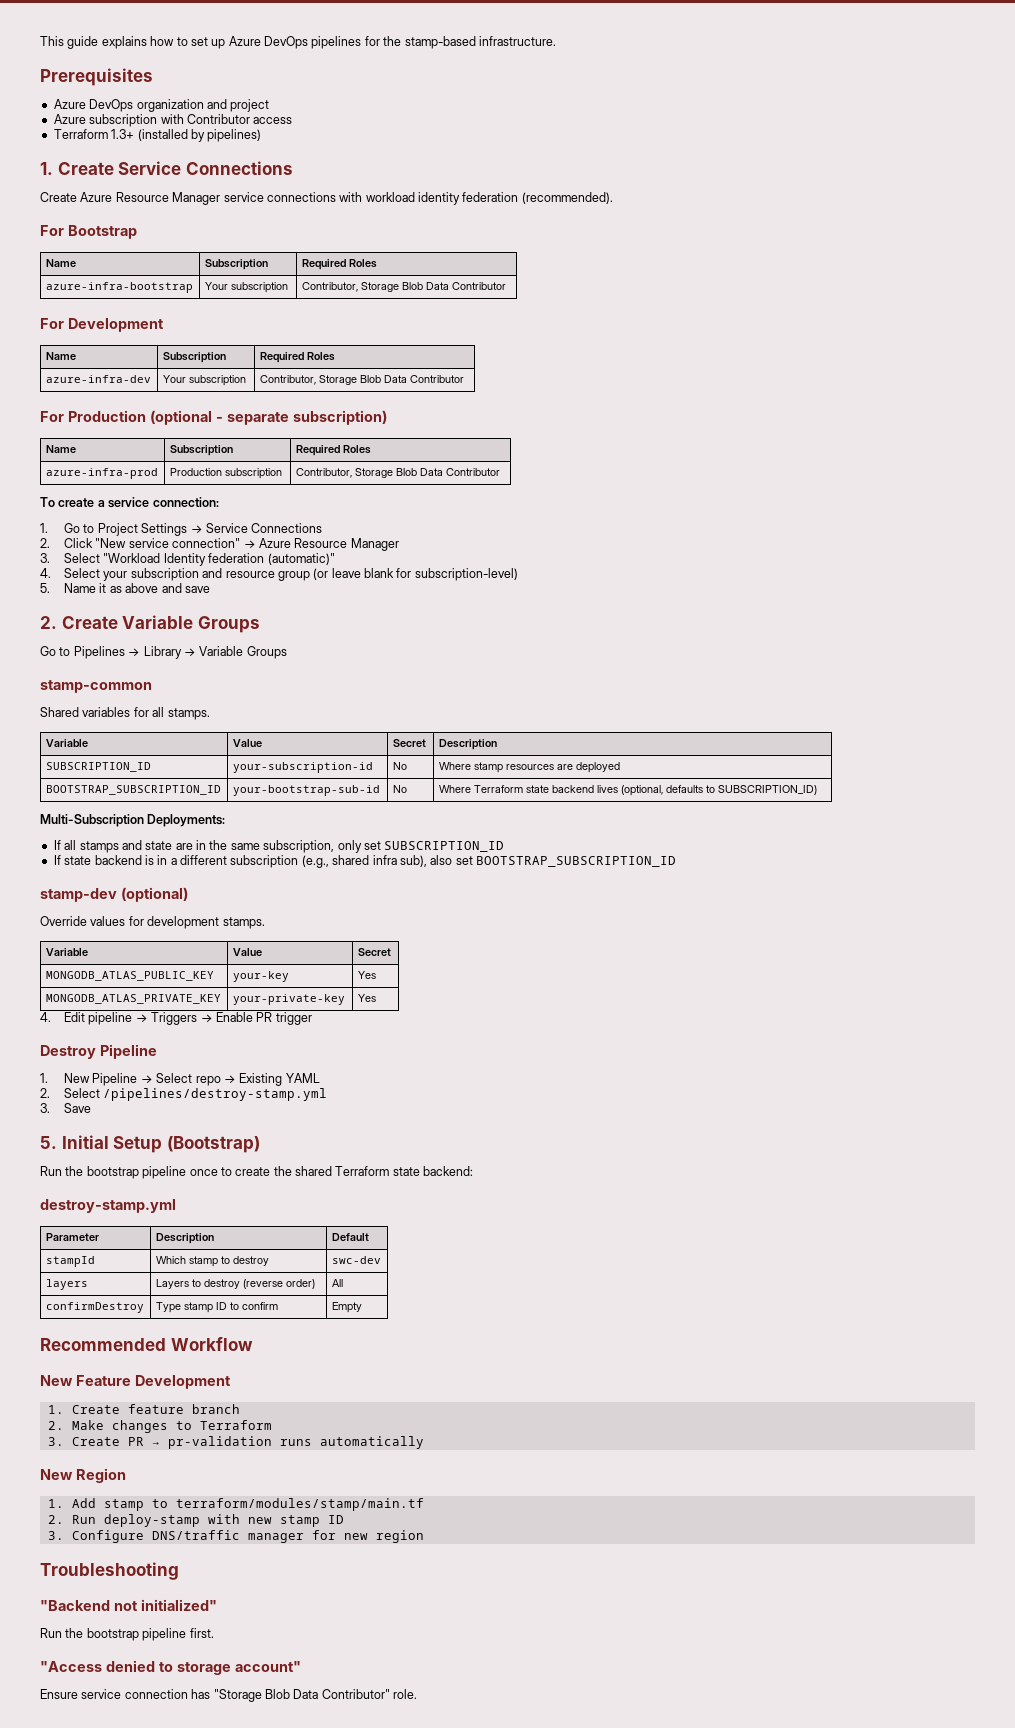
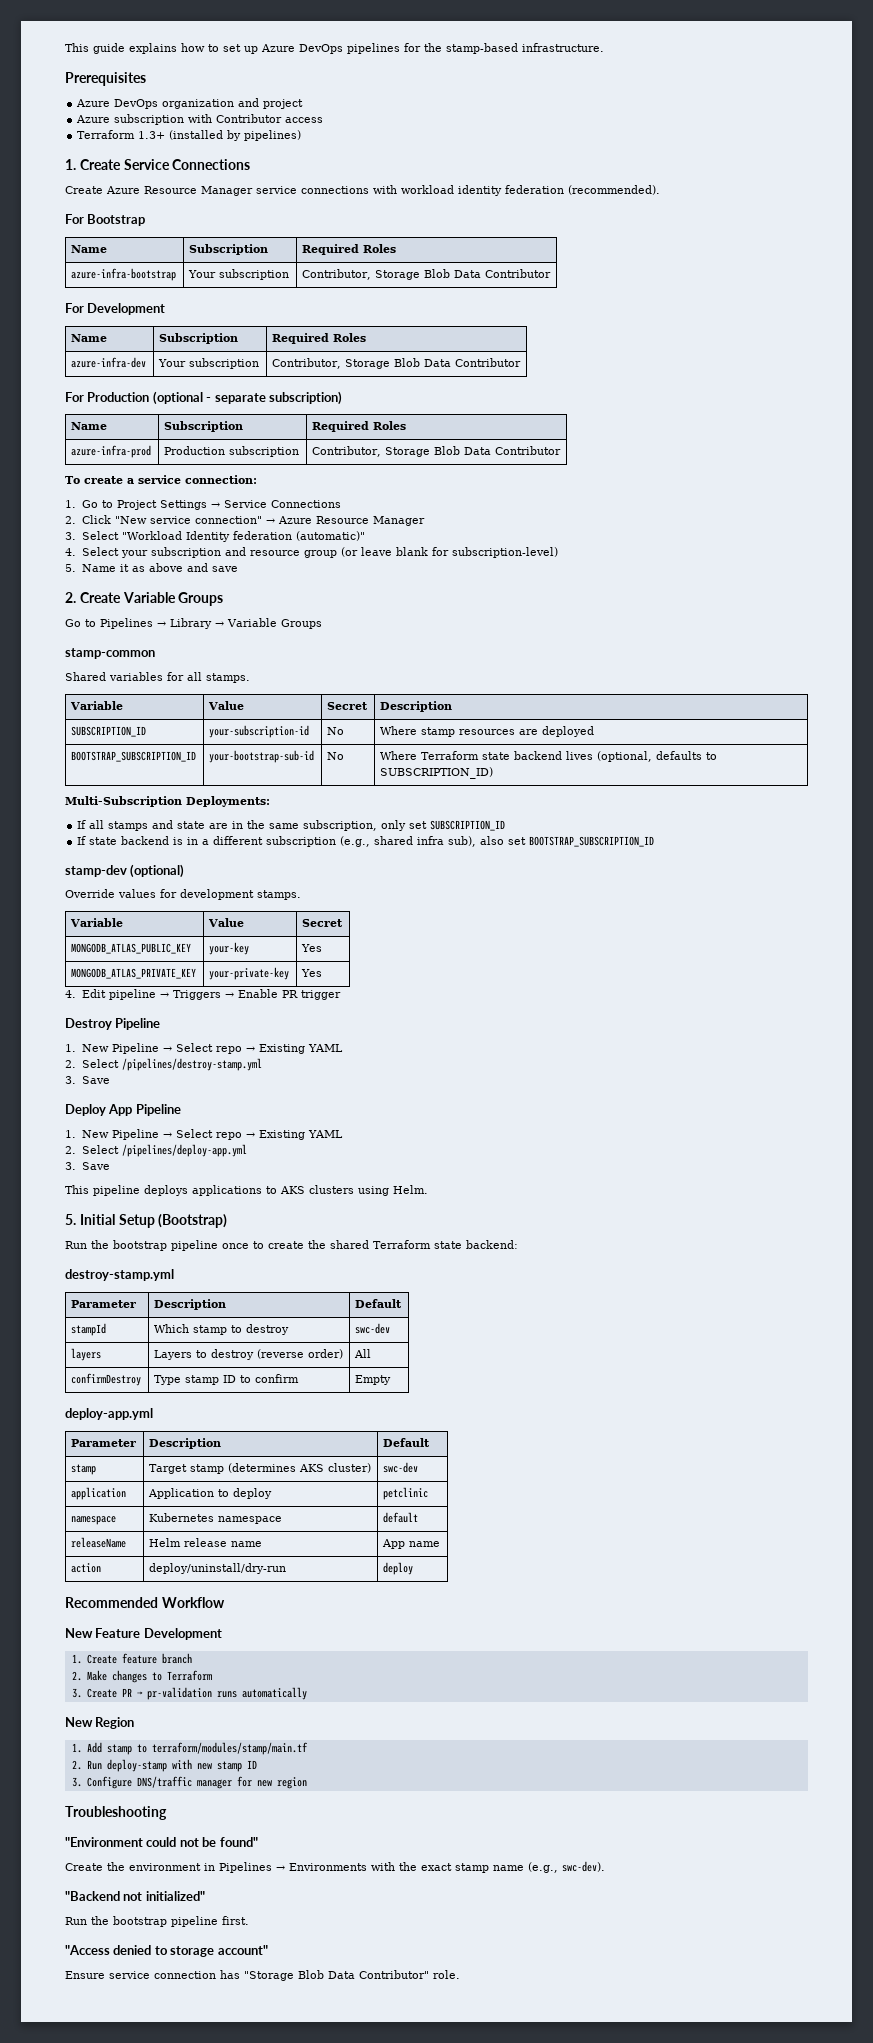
+ Deploy App Pipeline
+ 1. New Pipeline → Select repo → Existing YAML
+ 2. Select /pipelines/deploy-app.yml
+ 3. Save
+ This pipeline deploys applications to AKS clusters using Helm.
+ deploy-app.yml
+ Parameter | Description | Default
+ stamp | Target stamp (determines AKS cluster) | swc-dev
+ application | Application to deploy | petclinic
+ namespace | Kubernetes namespace | default
+ releaseName | Helm release name | App name
+ action | deploy/uninstall/dry-run | deploy
+ "Environment could not be found"
+ Create the environment in Pipelines → Environments with the exact stamp name (e.g., swc-dev).

